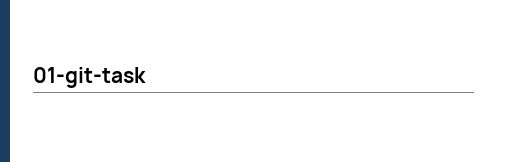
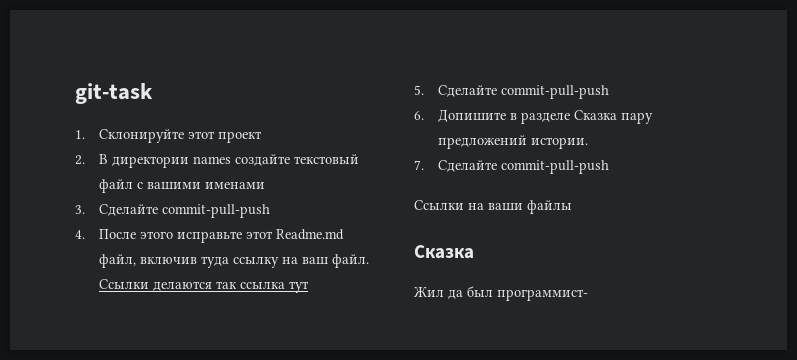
- 01-git-task
+ git-task
+ 1. Склонируйте этот проект
+ 2. В директории names создайте текстовый файл с вашими именами
+ 3. Сделайте commit-pull-push
+ 4. После этого исправьте этот Readme.md файл, включив туда ссылку на ваш файл. Ссылки делаются так ссылка тут
+ 5. Сделайте commit-pull-push
+ 6. Допишите в разделе Сказка пару предложений истории.
+ 7. Сделайте commit-pull-push
+ Ссылки на ваши файлы
+ Сказка
+ Жил да был программист-

